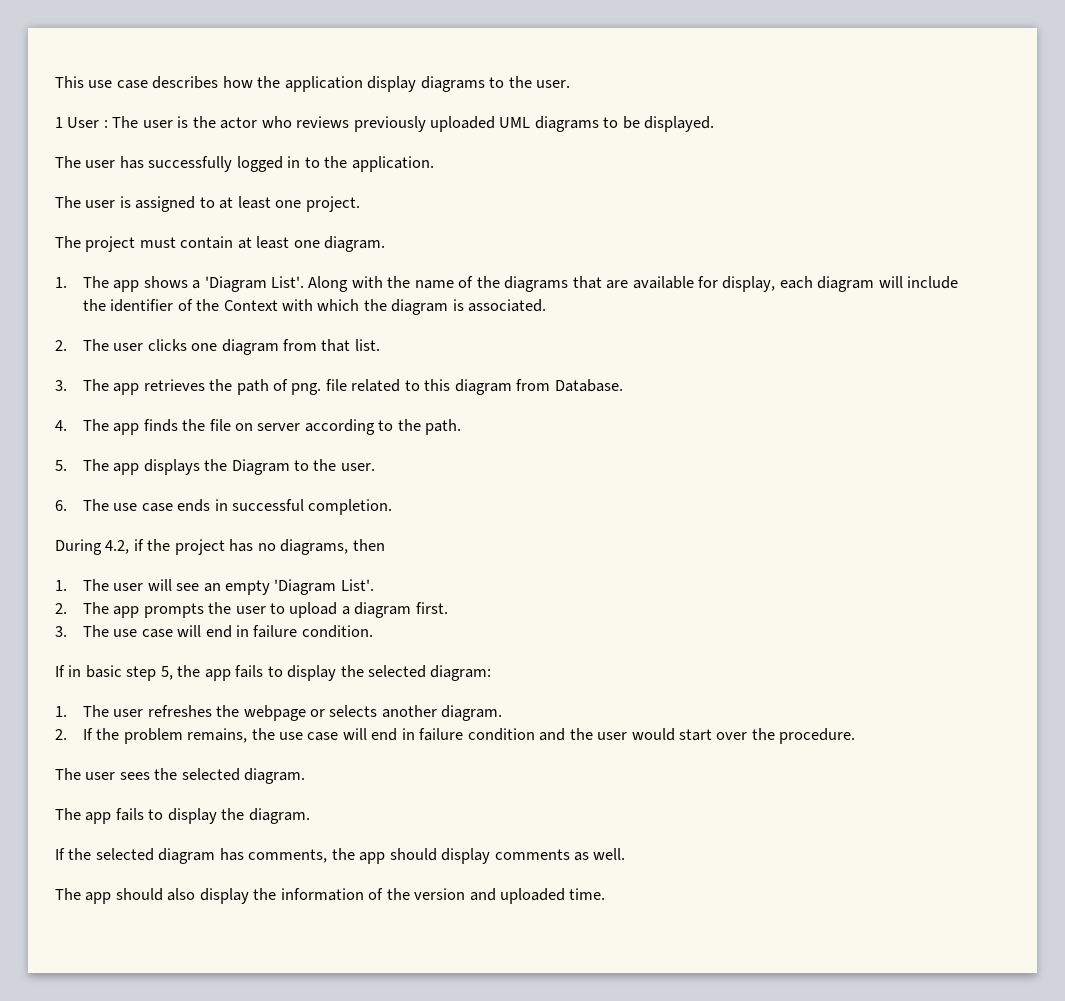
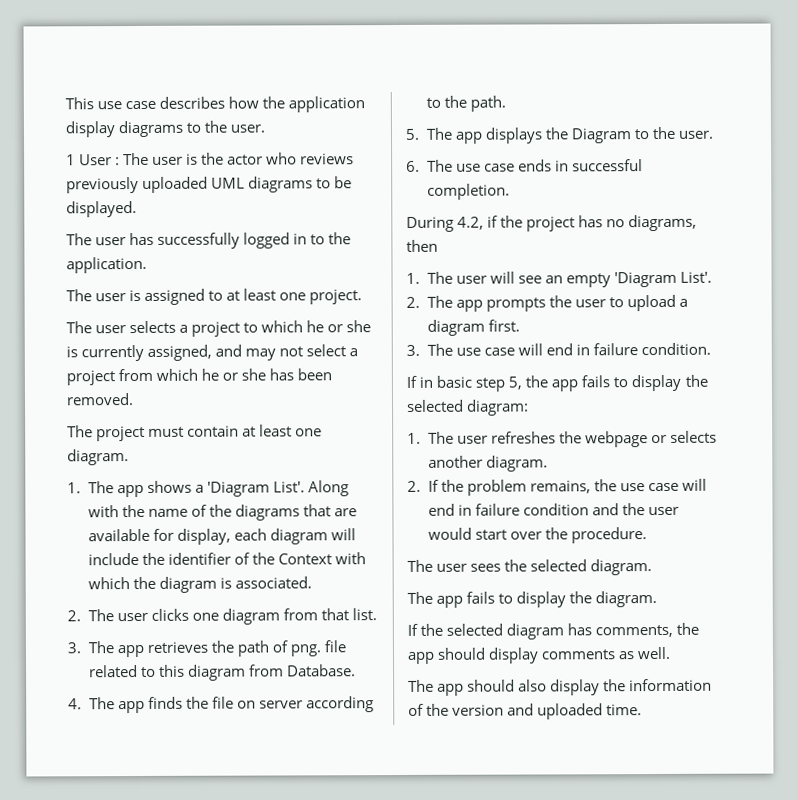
+ The user selects a project to which he or she is currently assigned, and may not select a project from which he or she has been removed.

